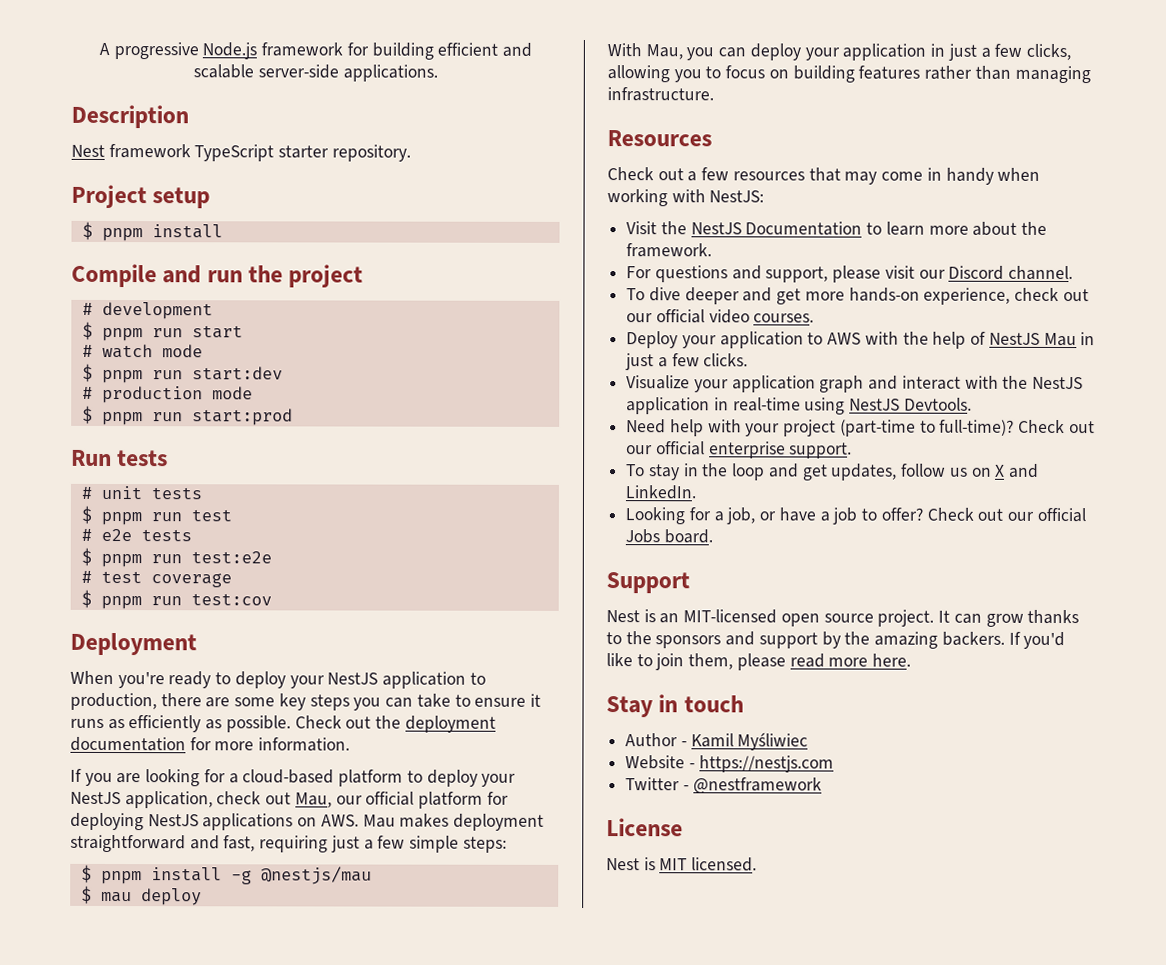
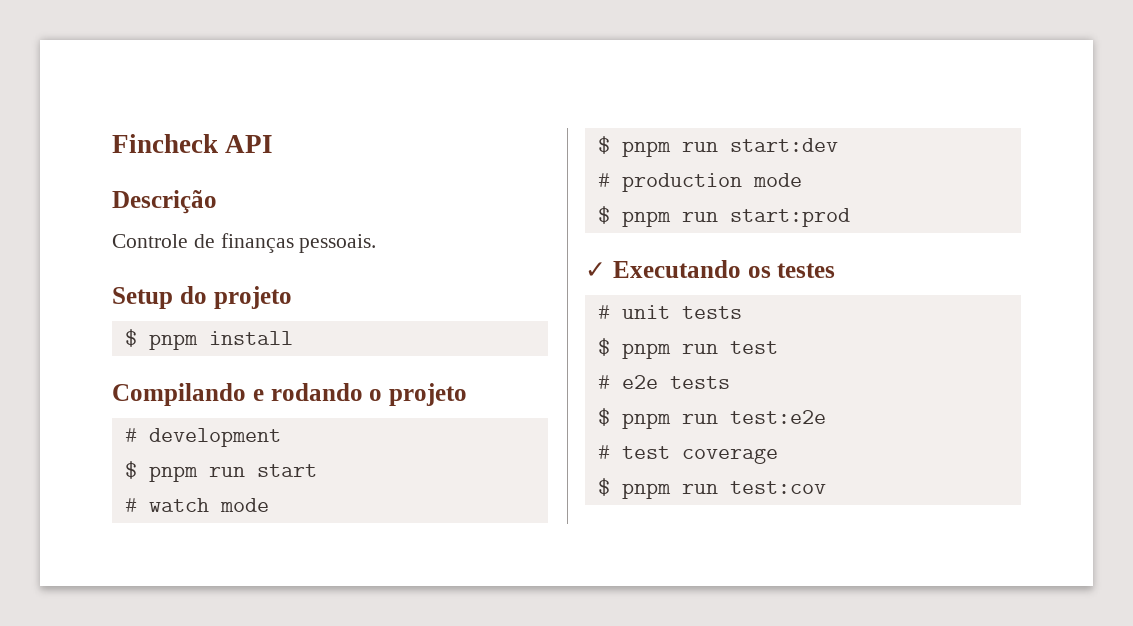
- A progressive Node.js framework for building efficient and scalable server-side applications.
- Description
- Nest framework TypeScript starter repository.
- Project setup
+ Fincheck API
+ Descrição
+ Controle de finanças pessoais.
+ Setup do projeto
  $ pnpm install
- Compile and run the project
+ Compilando e rodando o projeto
- Run tests
+ ✓ Executando os testes
- Deployment
- When you're ready to deploy your NestJS application to production, there are some key steps you can take to ensure it runs as efficiently as possible. Check out the deployment documentation for more information.
- If you are looking for a cloud-based platform to deploy your NestJS application, check out Mau, our official platform for deploying NestJS applications on AWS. Mau makes deployment straightforward and fast, requiring just a few simple steps:
- $ pnpm install -g @nestjs/mau
- $ mau deploy
- With Mau, you can deploy your application in just a few clicks, allowing you to focus on building features rather than managing infrastructure.
- Resources
- Check out a few resources that may come in handy when working with NestJS:
- Visit the NestJS Documentation to learn more about the framework.
- For questions and support, please visit our Discord channel.
- To dive deeper and get more hands-on experience, check out our official video courses.
- Deploy your application to AWS with the help of NestJS Mau in just a few clicks.
- Visualize your application graph and interact with the NestJS application in real-time using NestJS Devtools.
- Need help with your project (part-time to full-time)? Check out our official enterprise support.
- To stay in the loop and get updates, follow us on X and LinkedIn.
- Looking for a job, or have a job to offer? Check out our official Jobs board.
- Support
- Nest is an MIT-licensed open source project. It can grow thanks to the sponsors and support by the amazing backers. If you'd like to join them, please read more here.
- Stay in touch
- Author - Kamil Myśliwiec
- Website - https://nestjs.com
- Twitter - @nestframework
- License
- Nest is MIT licensed.

